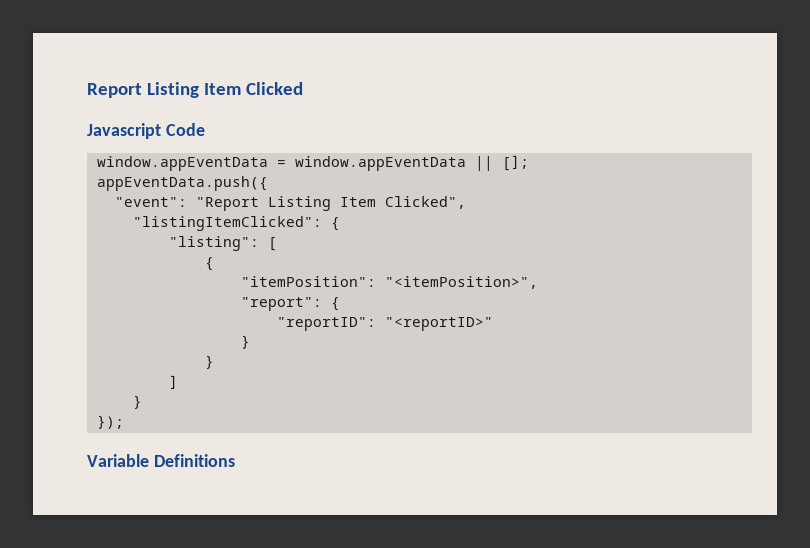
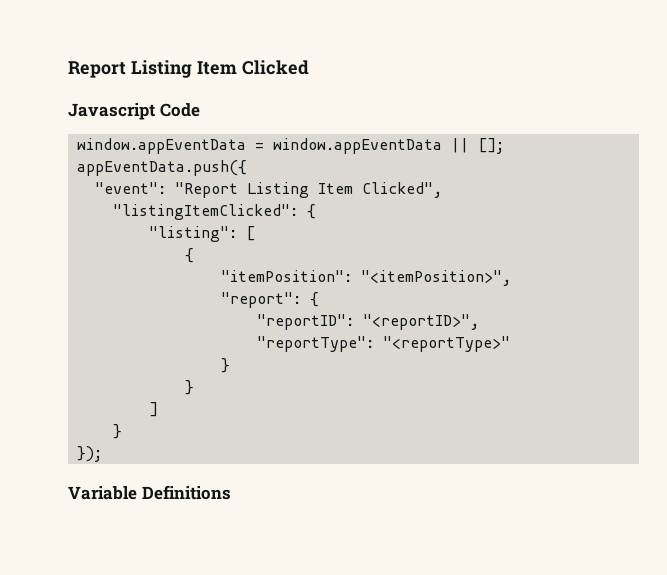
- "reportID": "<reportID>"
+ "reportID": "<reportID>",
+ "reportType": "<reportType>"

